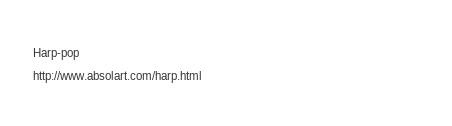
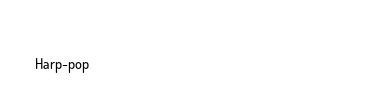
- http://www.absolart.com/harp.html

